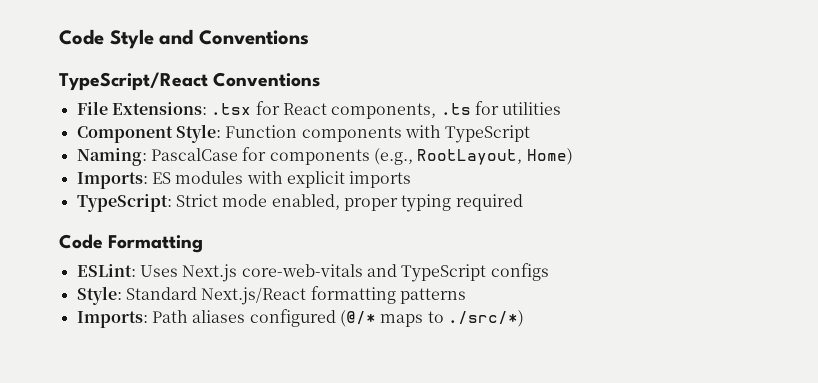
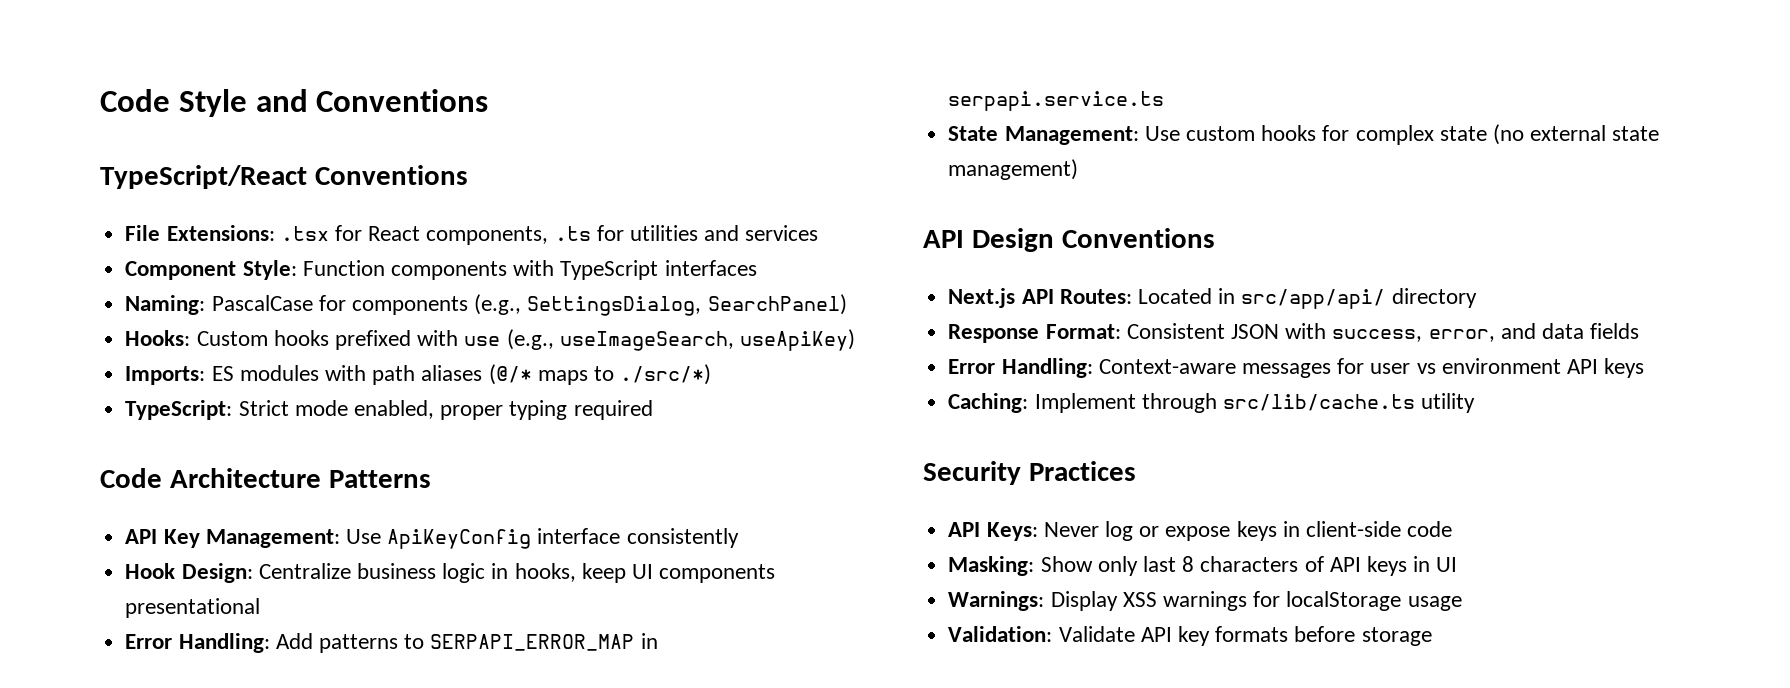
- File Extensions: .tsx for React components, .ts for utilities
+ File Extensions: .tsx for React components, .ts for utilities and services
- Component Style: Function components with TypeScript
+ Component Style: Function components with TypeScript interfaces
- Naming: PascalCase for components (e.g., RootLayout, Home)
- Imports: ES modules with explicit imports
+ Naming: PascalCase for components (e.g., SettingsDialog, SearchPanel)
+ Hooks: Custom hooks prefixed with use (e.g., useImageSearch, useApiKey)
+ Imports: ES modules with path aliases (@/* maps to ./src/*)
- Code Formatting
- ESLint: Uses Next.js core-web-vitals and TypeScript configs
- Style: Standard Next.js/React formatting patterns
- Imports: Path aliases configured (@/* maps to ./src/*)
+ Code Architecture Patterns
+ API Key Management: Use ApiKeyConfig interface consistently
+ Hook Design: Centralize business logic in hooks, keep UI components presentational
+ Error Handling: Add patterns to SERPAPI_ERROR_MAP in serpapi.service.ts
+ State Management: Use custom hooks for complex state (no external state management)
+ API Design Conventions
+ Next.js API Routes: Located in src/app/api/ directory
+ Response Format: Consistent JSON with success, error, and data fields
+ Error Handling: Context-aware messages for user vs environment API keys
+ Caching: Implement through src/lib/cache.ts utility
+ Security Practices
+ API Keys: Never log or expose keys in client-side code
+ Masking: Show only last 8 characters of API keys in UI
+ Warnings: Display XSS warnings for localStorage usage
+ Validation: Validate API key formats before storage

